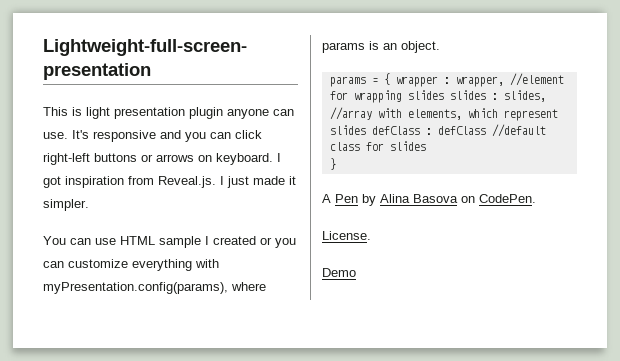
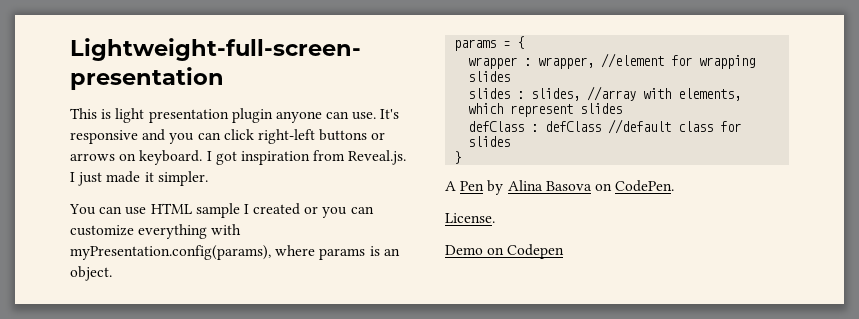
- params = { wrapper : wrapper, //element for wrapping slides slides : slides, //array with elements, which represent slides defClass : defClass //default class for slides
+ params = {
+ wrapper : wrapper, //element for wrapping slides
+ slides : slides, //array with elements, which represent slides
+ defClass : defClass //default class for slides
- Demo
+ Demo on Codepen

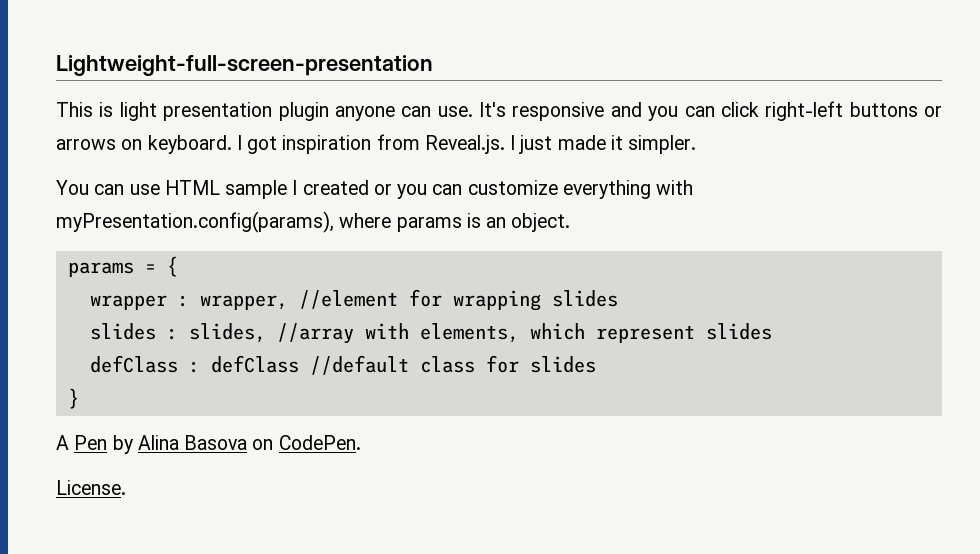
- Demo on Codepen

